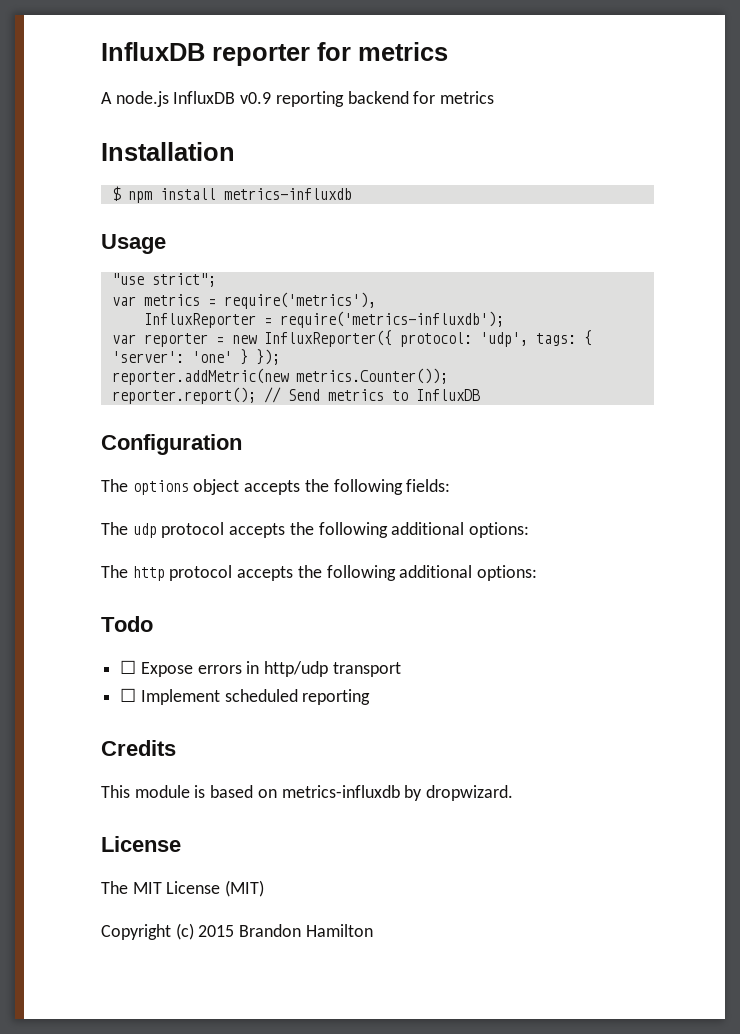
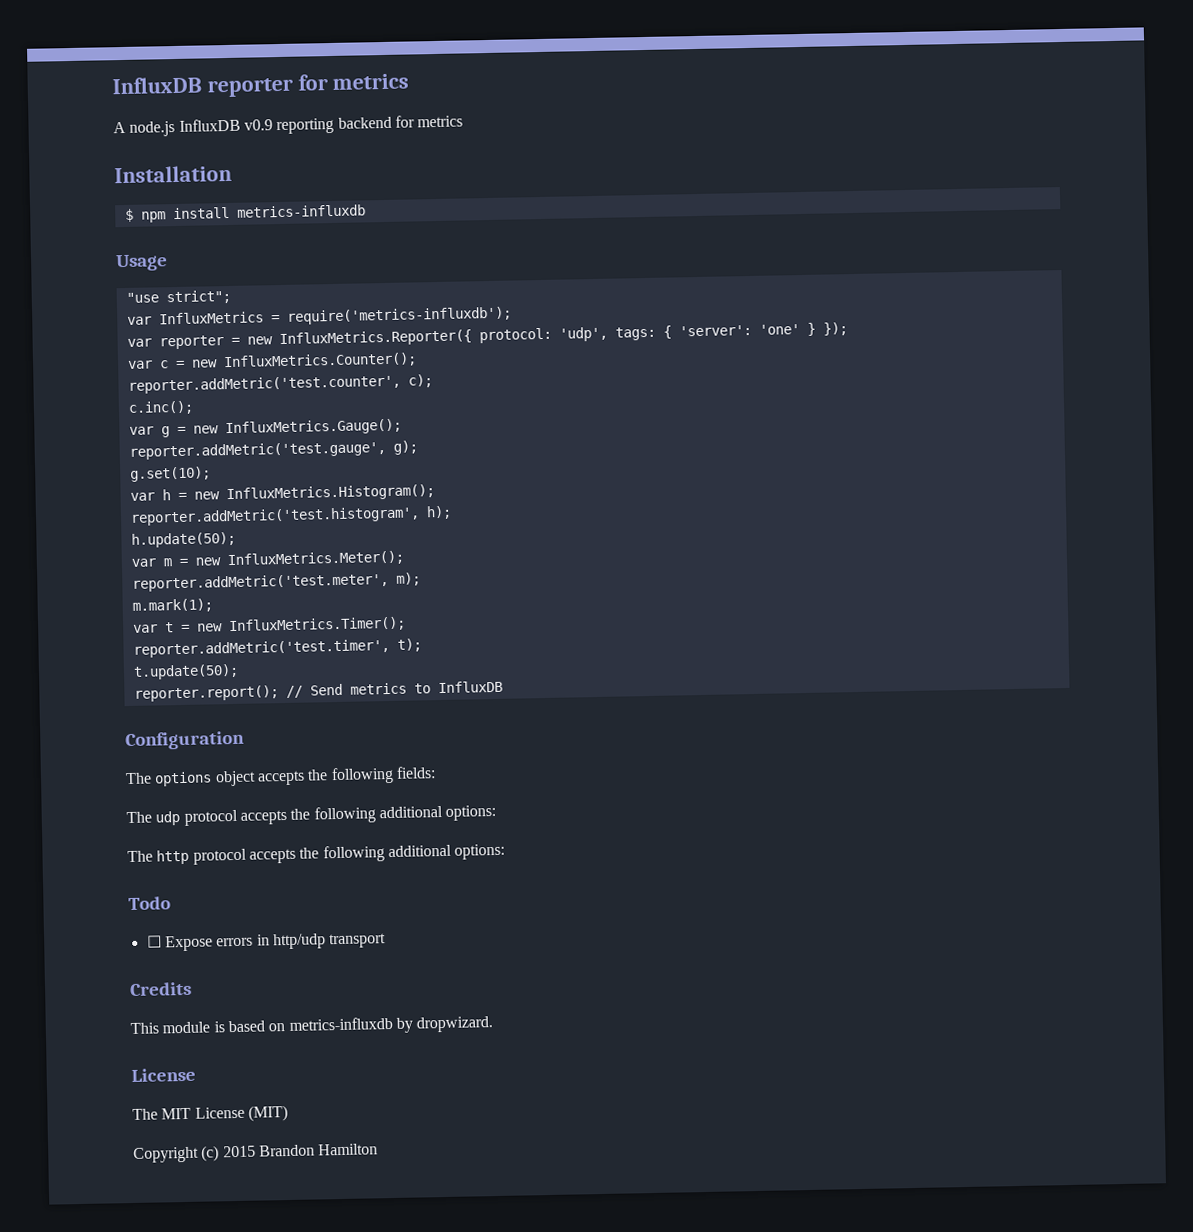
- var metrics = require('metrics'),
- InfluxReporter = require('metrics-influxdb');
+ var InfluxMetrics = require('metrics-influxdb');
- var reporter = new InfluxReporter({ protocol: 'udp', tags: { 'server': 'one' } });
+ var reporter = new InfluxMetrics.Reporter({ protocol: 'udp', tags: { 'server': 'one' } });
- reporter.addMetric(new metrics.Counter());
+ var c = new InfluxMetrics.Counter();
+ reporter.addMetric('test.counter', c);
+ c.inc();
+ var g = new InfluxMetrics.Gauge();
+ reporter.addMetric('test.gauge', g);
+ g.set(10);
+ var h = new InfluxMetrics.Histogram();
+ reporter.addMetric('test.histogram', h);
+ h.update(50);
+ var m = new InfluxMetrics.Meter();
+ reporter.addMetric('test.meter', m);
+ m.mark(1);
+ var t = new InfluxMetrics.Timer();
+ reporter.addMetric('test.timer', t);
+ t.update(50);
- ☐ Implement scheduled reporting

